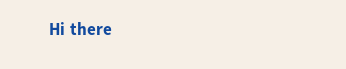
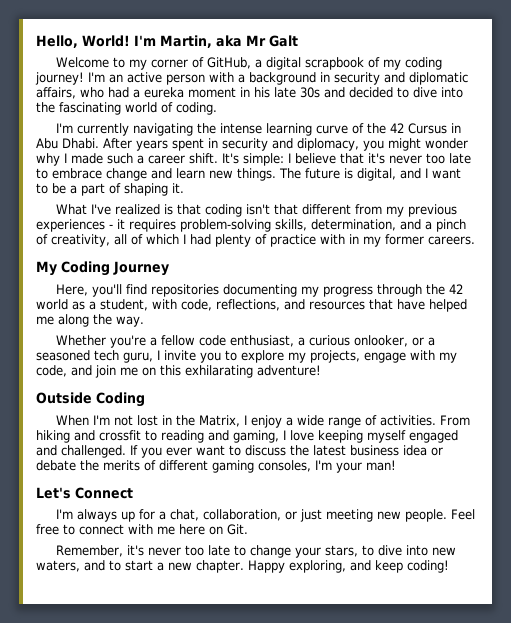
- Hi there
+ Hello, World! I'm Martin, aka Mr Galt
+ Welcome to my corner of GitHub, a digital scrapbook of my coding journey! I'm an active person with a background in security and diplomatic affairs, who had a eureka moment in his late 30s and decided to dive into the fascinating world of coding.
+ I'm currently navigating the intense learning curve of the 42 Cursus in Abu Dhabi. After years spent in security and diplomacy, you might wonder why I made such a career shift. It's simple: I believe that it's never too late to embrace change and learn new things. The future is digital, and I want to be a part of shaping it.
+ What I've realized is that coding isn't that different from my previous experiences - it requires problem-solving skills, determination, and a pinch of creativity, all of which I had plenty of practice with in my former careers.
+ My Coding Journey
+ Here, you'll find repositories documenting my progress through the 42 world as a student, with code, reflections, and resources that have helped me along the way.
+ Whether you're a fellow code enthusiast, a curious onlooker, or a seasoned tech guru, I invite you to explore my projects, engage with my code, and join me on this exhilarating adventure!
+ Outside Coding
+ When I'm not lost in the Matrix, I enjoy a wide range of activities. From hiking and crossfit to reading and gaming, I love keeping myself engaged and challenged. If you ever want to discuss the latest business idea or debate the merits of different gaming consoles, I'm your man!
+ Let's Connect
+ I'm always up for a chat, collaboration, or just meeting new people. Feel free to connect with me here on Git.
+ Remember, it's never too late to change your stars, to dive into new waters, and to start a new chapter. Happy exploring, and keep coding!

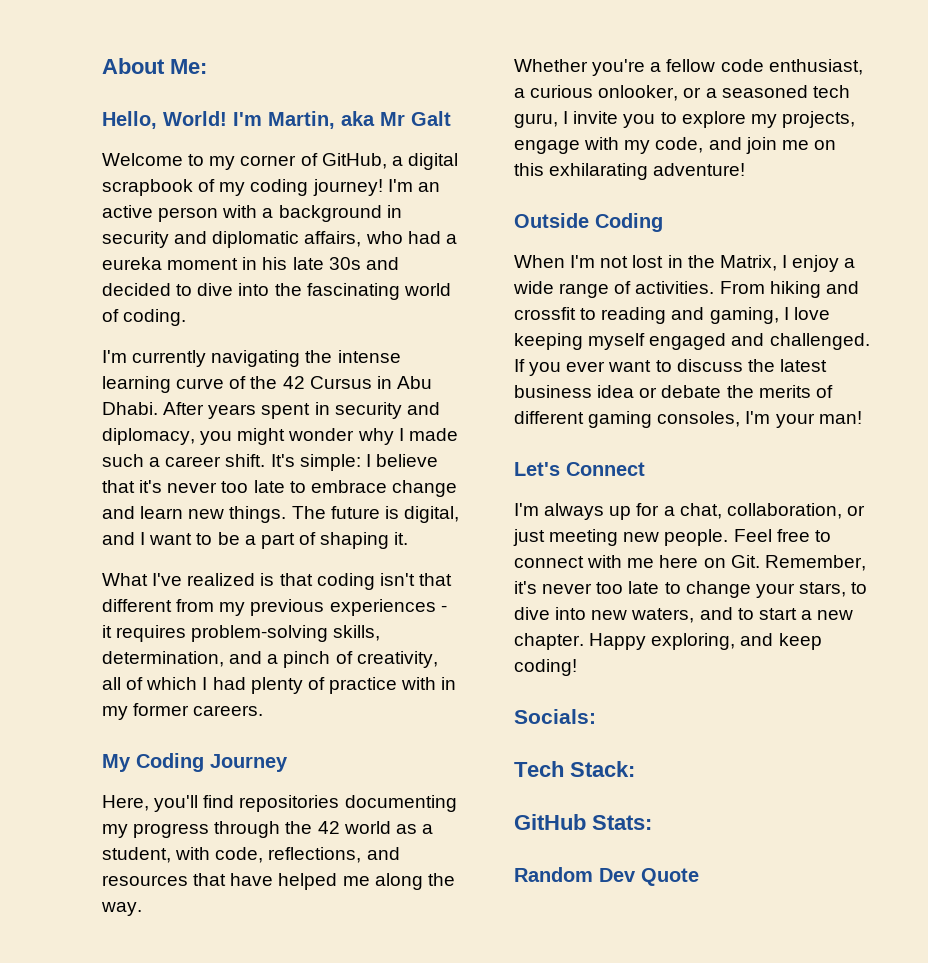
+ About Me:
- Feel free to connect with me here on Git.
- Remember, it's never too late to change your stars, to dive into new waters, and to start a new chapter.
+ Feel free to connect with me here on Git. Remember, it's never too late to change your stars, to dive into new waters, and to start a new chapter.
+ Socials:
+ Tech Stack:
+ GitHub Stats:
+ Random Dev Quote

